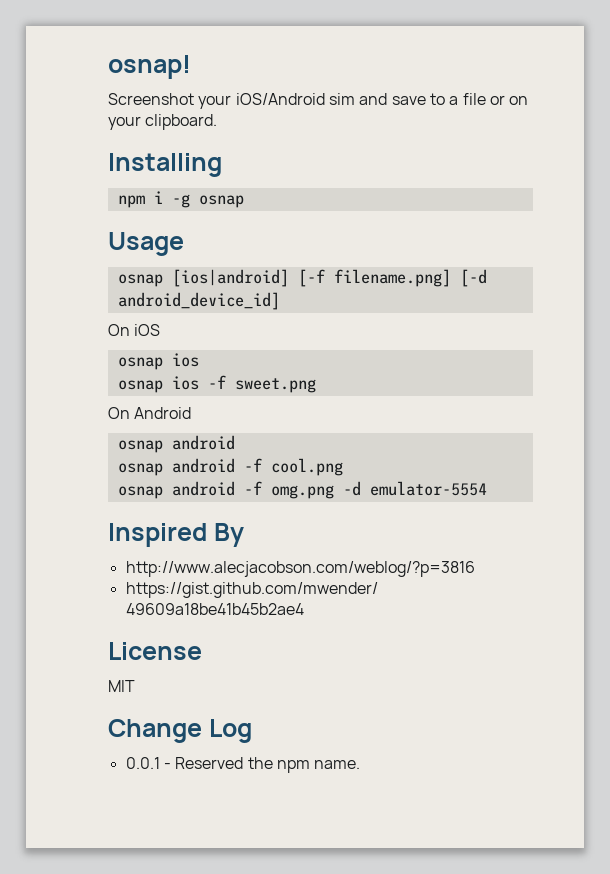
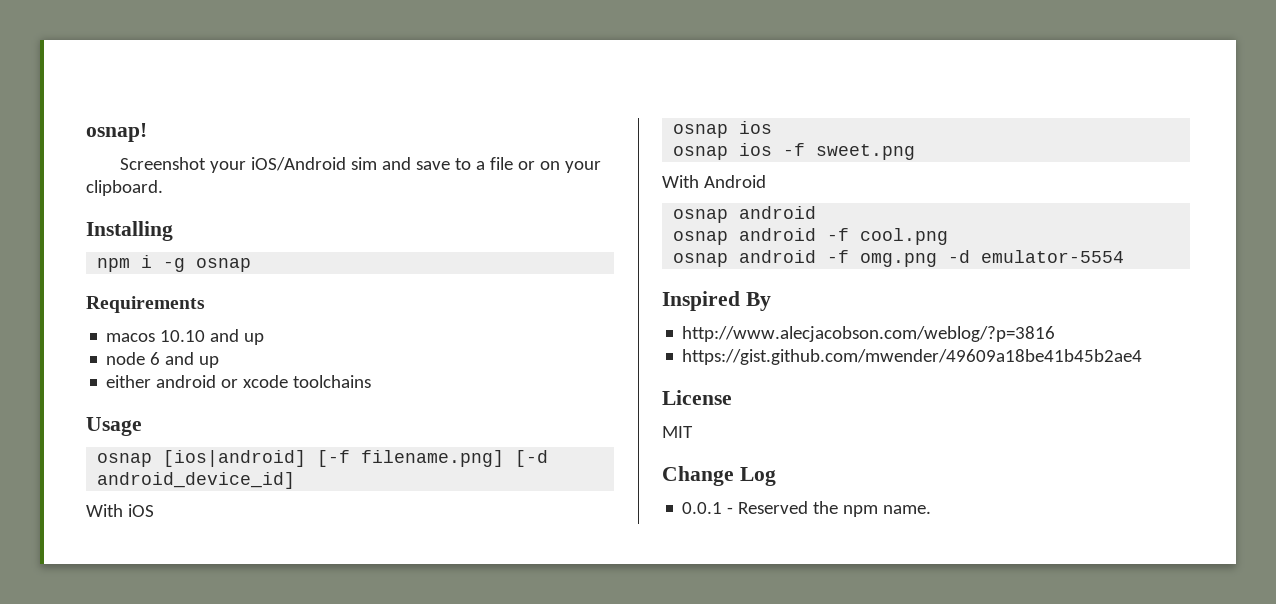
+ Requirements
+ macos 10.10 and up
+ node 6 and up
+ either android or xcode toolchains
- On iOS
+ With iOS
- On Android
+ With Android

